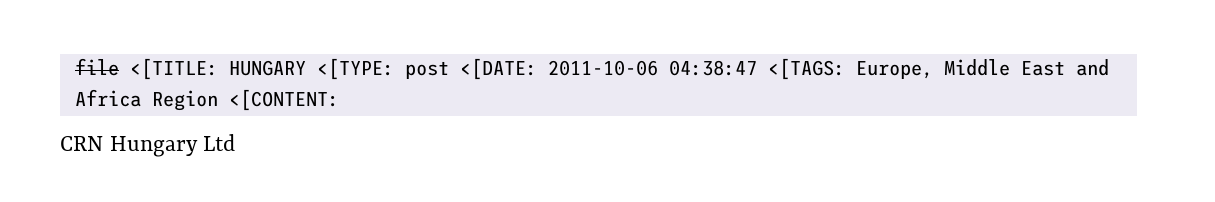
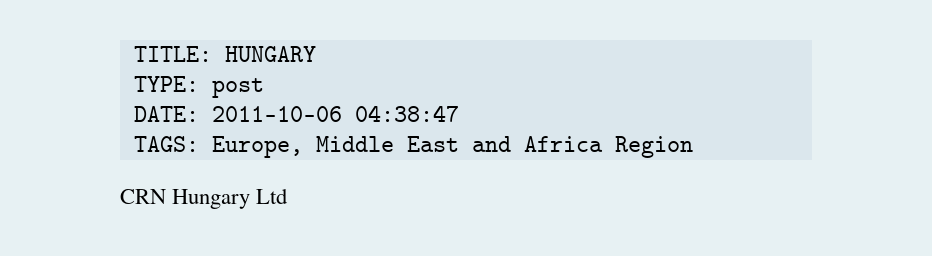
- file <[TITLE: HUNGARY <[TYPE: post <[DATE: 2011-10-06 04:38:47 <[TAGS: Europe, Middle East and Africa Region <[CONTENT:
+ TITLE: HUNGARY
+ TYPE: post
+ DATE: 2011-10-06 04:38:47
+ TAGS: Europe, Middle East and Africa Region

